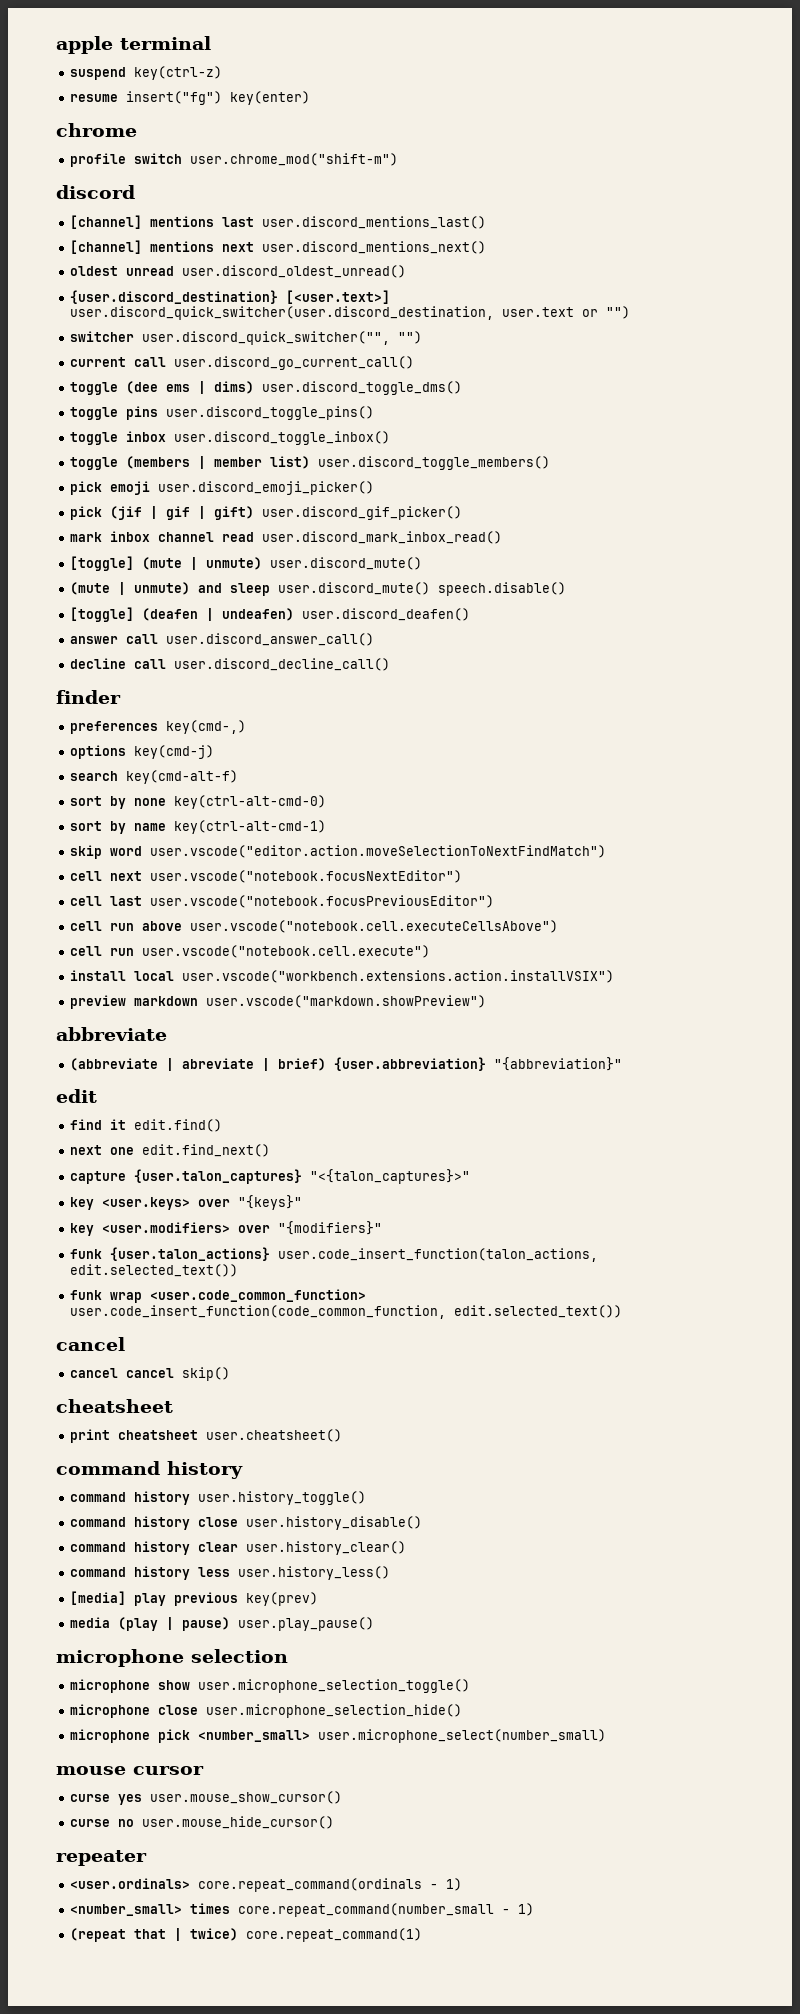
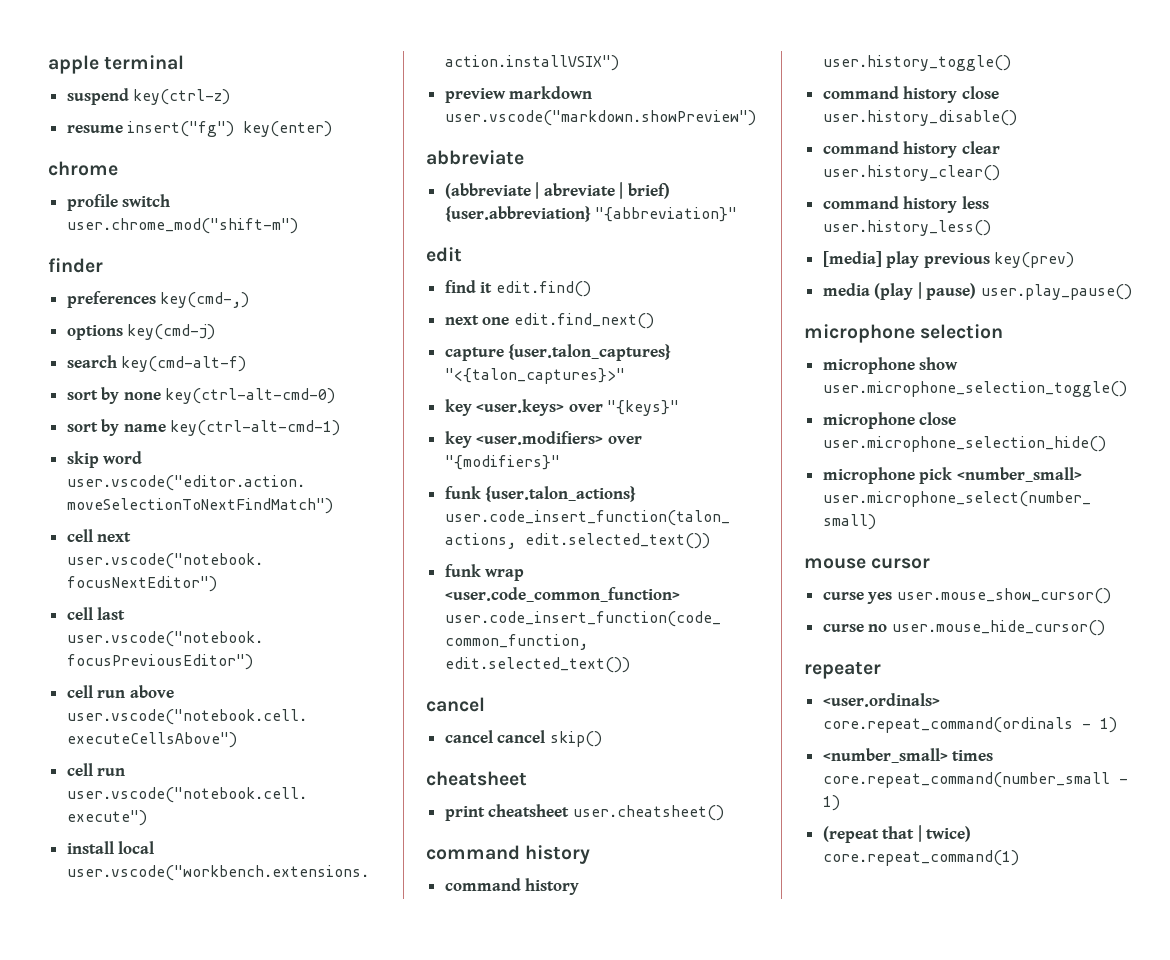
- discord
- [channel] mentions last user.discord_mentions_last()
- [channel] mentions next user.discord_mentions_next()
- oldest unread user.discord_oldest_unread()
- {user.discord_destination} [<user.text>] user.discord_quick_switcher(user.discord_destination, user.text or "")
- switcher user.discord_quick_switcher("", "")
- current call user.discord_go_current_call()
- toggle (dee ems | dims) user.discord_toggle_dms()
- toggle pins user.discord_toggle_pins()
- toggle inbox user.discord_toggle_inbox()
- toggle (members | member list) user.discord_toggle_members()
- pick emoji user.discord_emoji_picker()
- pick (jif | gif | gift) user.discord_gif_picker()
- mark inbox channel read user.discord_mark_inbox_read()
- [toggle] (mute | unmute) user.discord_mute()
- (mute | unmute) and sleep user.discord_mute() speech.disable()
- [toggle] (deafen | undeafen) user.discord_deafen()
- answer call user.discord_answer_call()
- decline call user.discord_decline_call()

